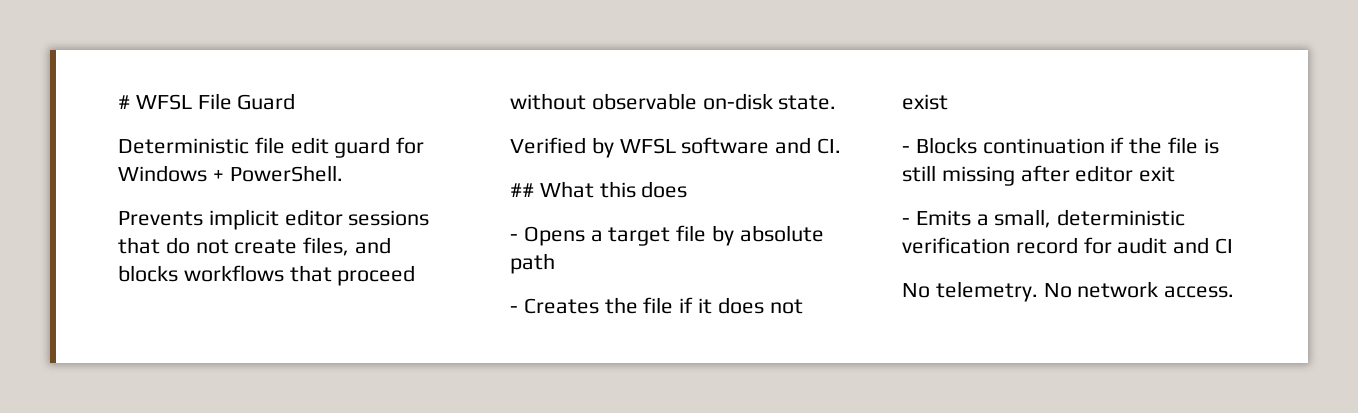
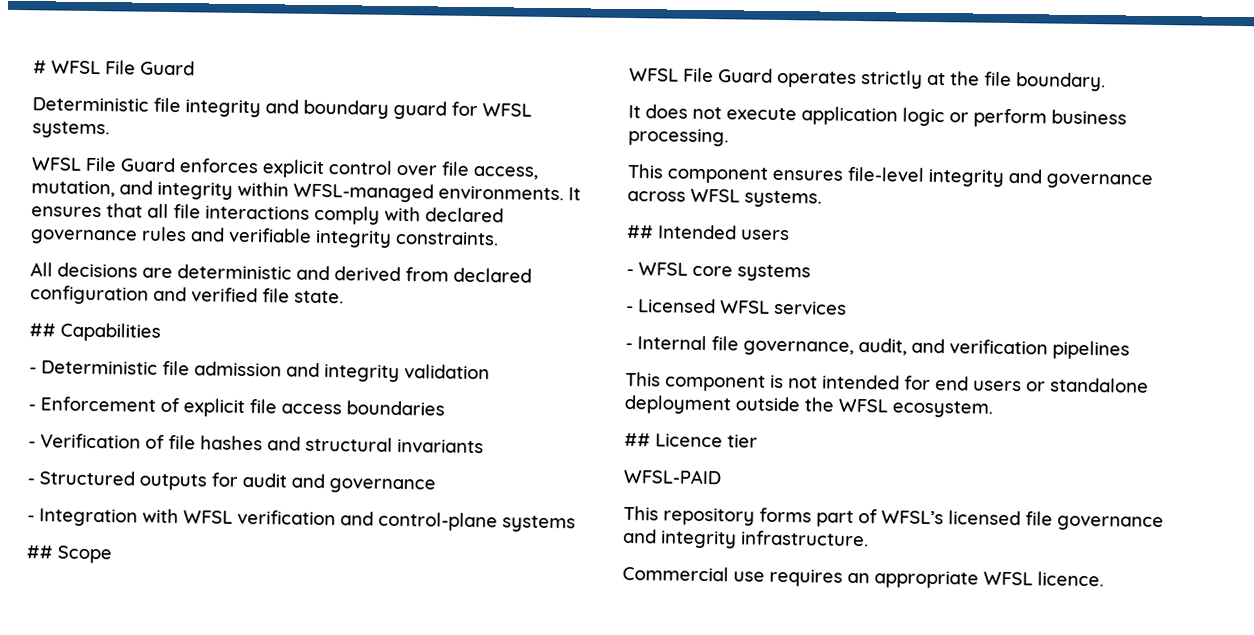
- Deterministic file edit guard for Windows + PowerShell.
- Prevents implicit editor sessions that do not create files, and blocks workflows that proceed without observable on-disk state.
- Verified by WFSL software and CI.
- ## What this does
- - Opens a target file by absolute path
- - Creates the file if it does not exist
- - Blocks continuation if the file is still missing after editor exit
- - Emits a small, deterministic verification record for audit and CI
- No telemetry. No network access.
+ Deterministic file integrity and boundary guard for WFSL systems.
+ WFSL File Guard enforces explicit control over file access, mutation, and integrity within WFSL-managed environments. It ensures that all file interactions comply with declared governance rules and verifiable integrity constraints.
+ All decisions are deterministic and derived from declared configuration and verified file state.
+ ## Capabilities
+ - Deterministic file admission and integrity validation
+ - Enforcement of explicit file access boundaries
+ - Verification of file hashes and structural invariants
+ - Structured outputs for audit and governance
+ - Integration with WFSL verification and control-plane systems
+ ## Scope
+ WFSL File Guard operates strictly at the file boundary.
+ It does not execute application logic or perform business processing.
+ This component ensures file-level integrity and governance across WFSL systems.
+ ## Intended users
+ - WFSL core systems
+ - Licensed WFSL services
+ - Internal file governance, audit, and verification pipelines
+ This component is not intended for end users or standalone deployment outside the WFSL ecosystem.
+ ## Licence tier
+ WFSL-PAID
+ This repository forms part of WFSL’s licensed file governance and integrity infrastructure.
+ Commercial use requires an appropriate WFSL licence.

